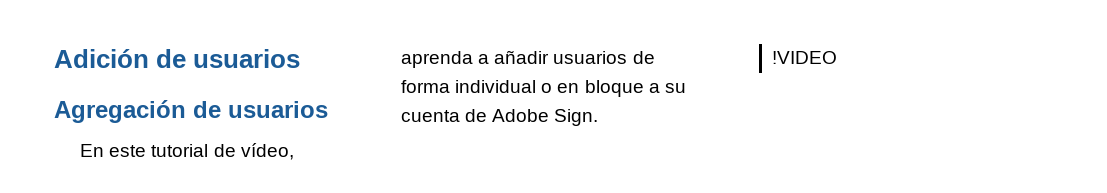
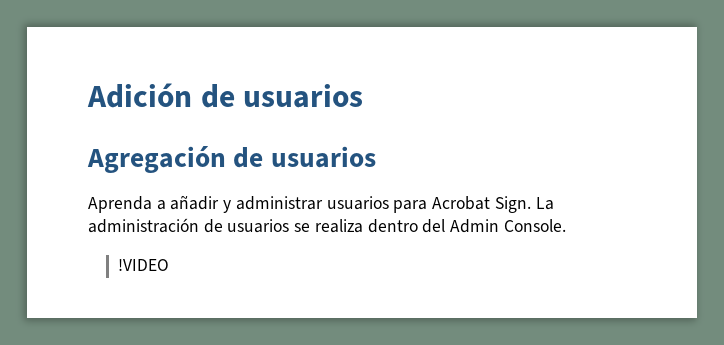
- En este tutorial de vídeo, aprenda a añadir usuarios de forma individual o en bloque a su cuenta de Adobe Sign.
+ Aprenda a añadir y administrar usuarios para Acrobat Sign. La administración de usuarios se realiza dentro del Admin Console.

